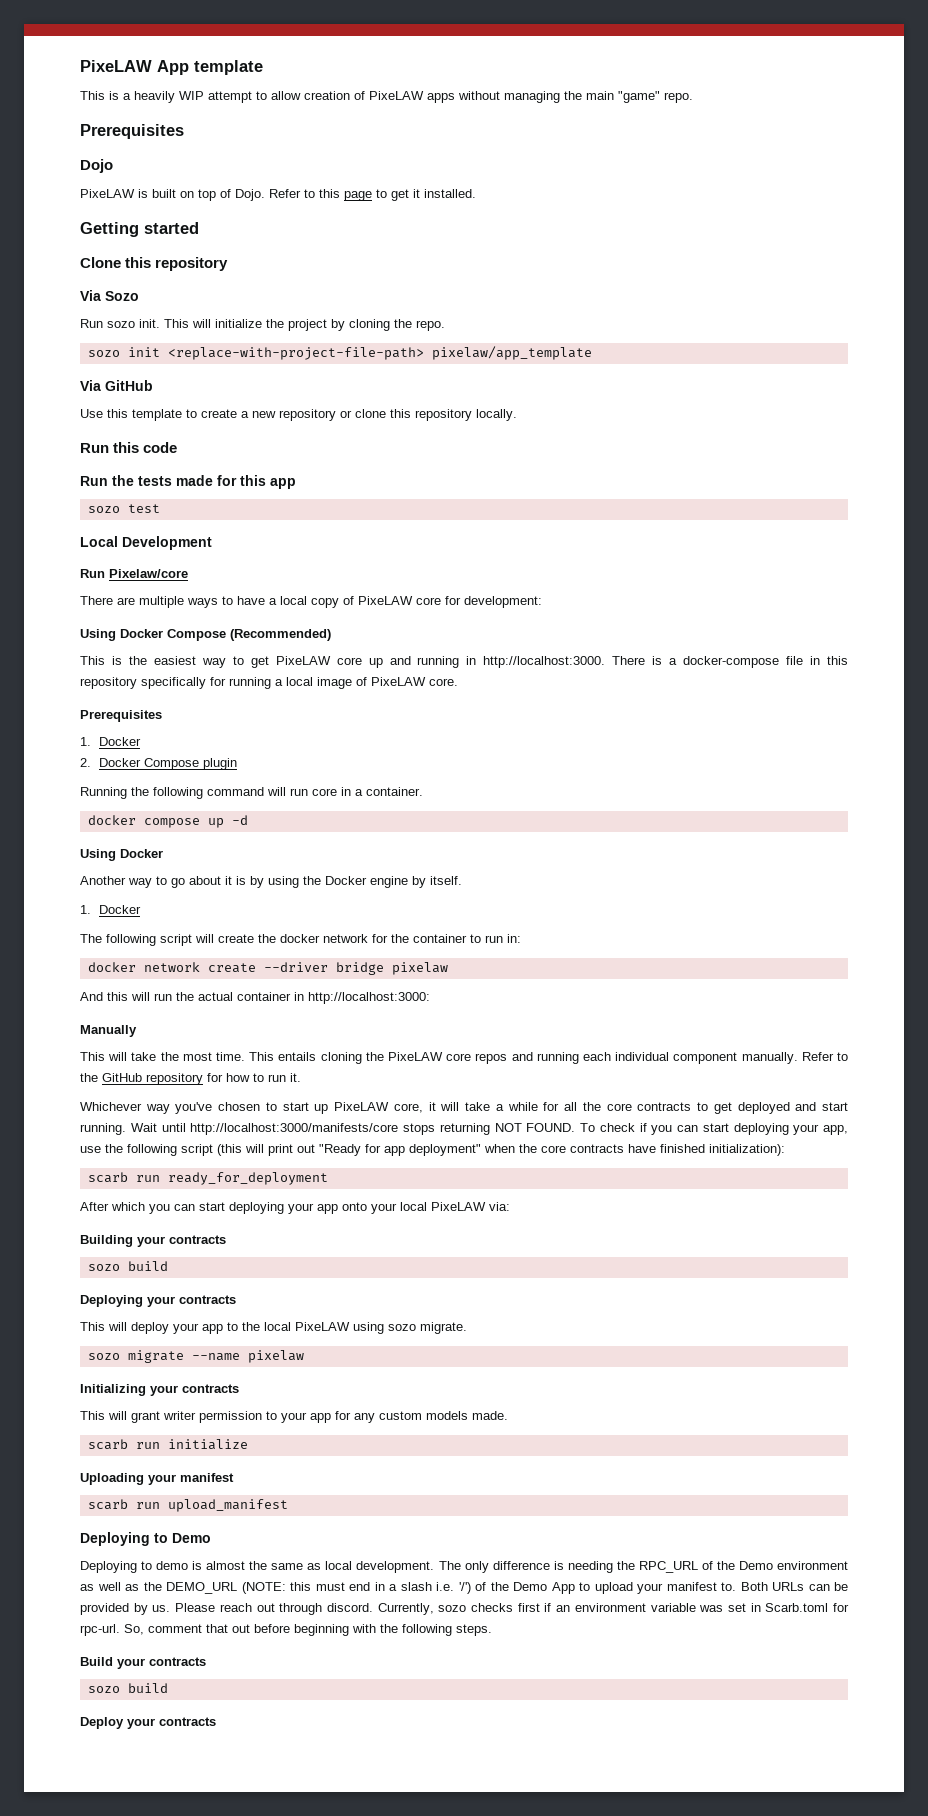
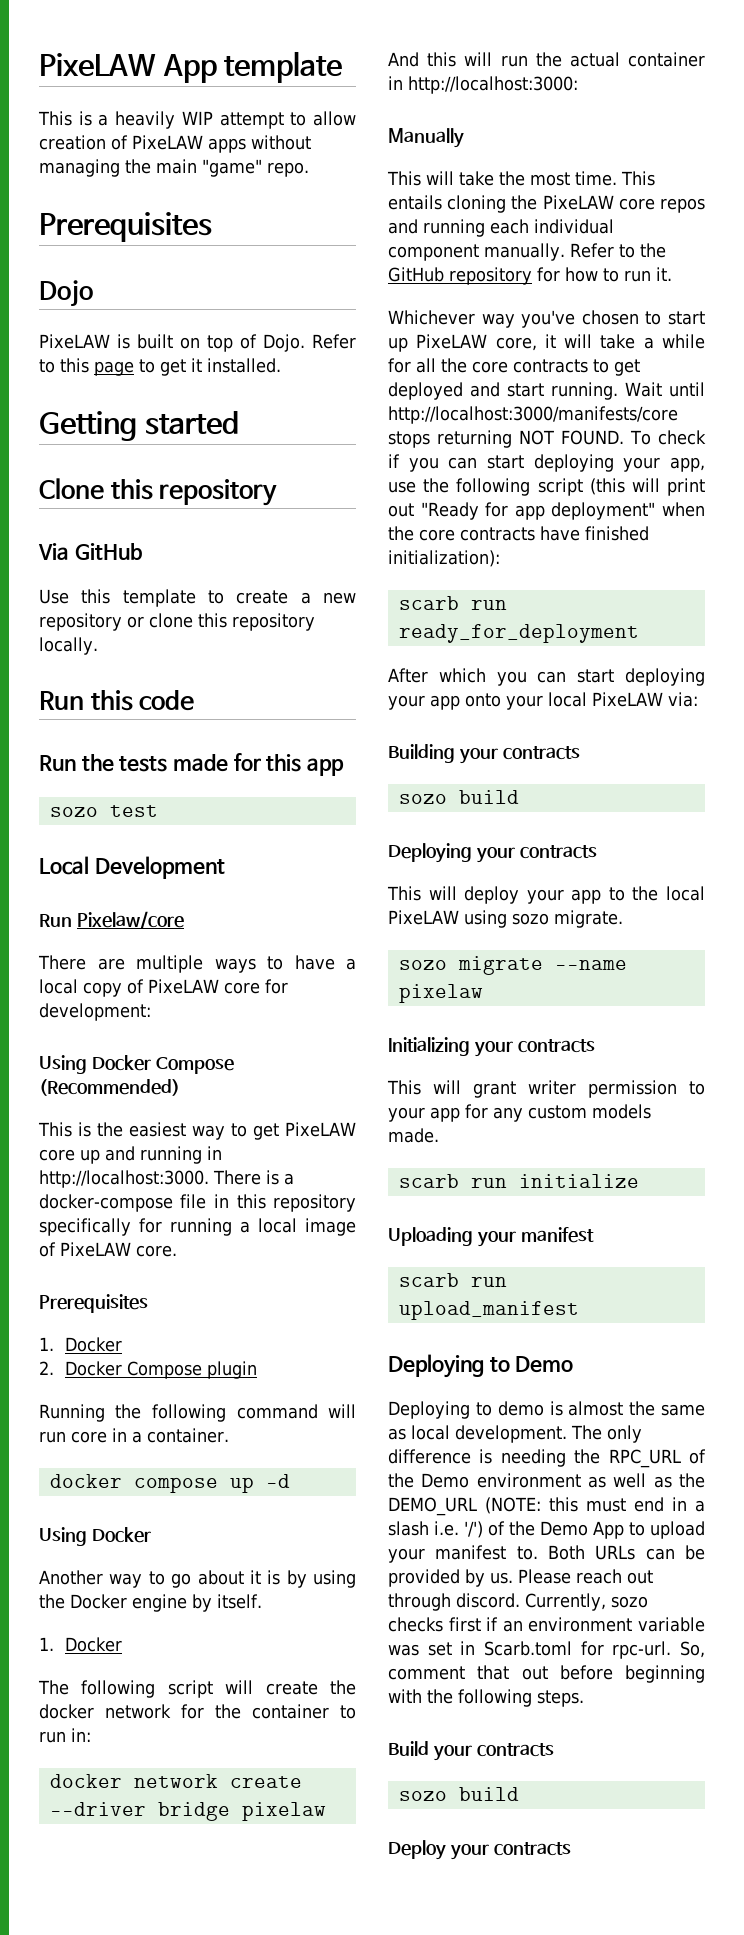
- Via Sozo
- Run sozo init. This will initialize the project by cloning the repo.
- sozo init <replace-with-project-file-path> pixelaw/app_template

